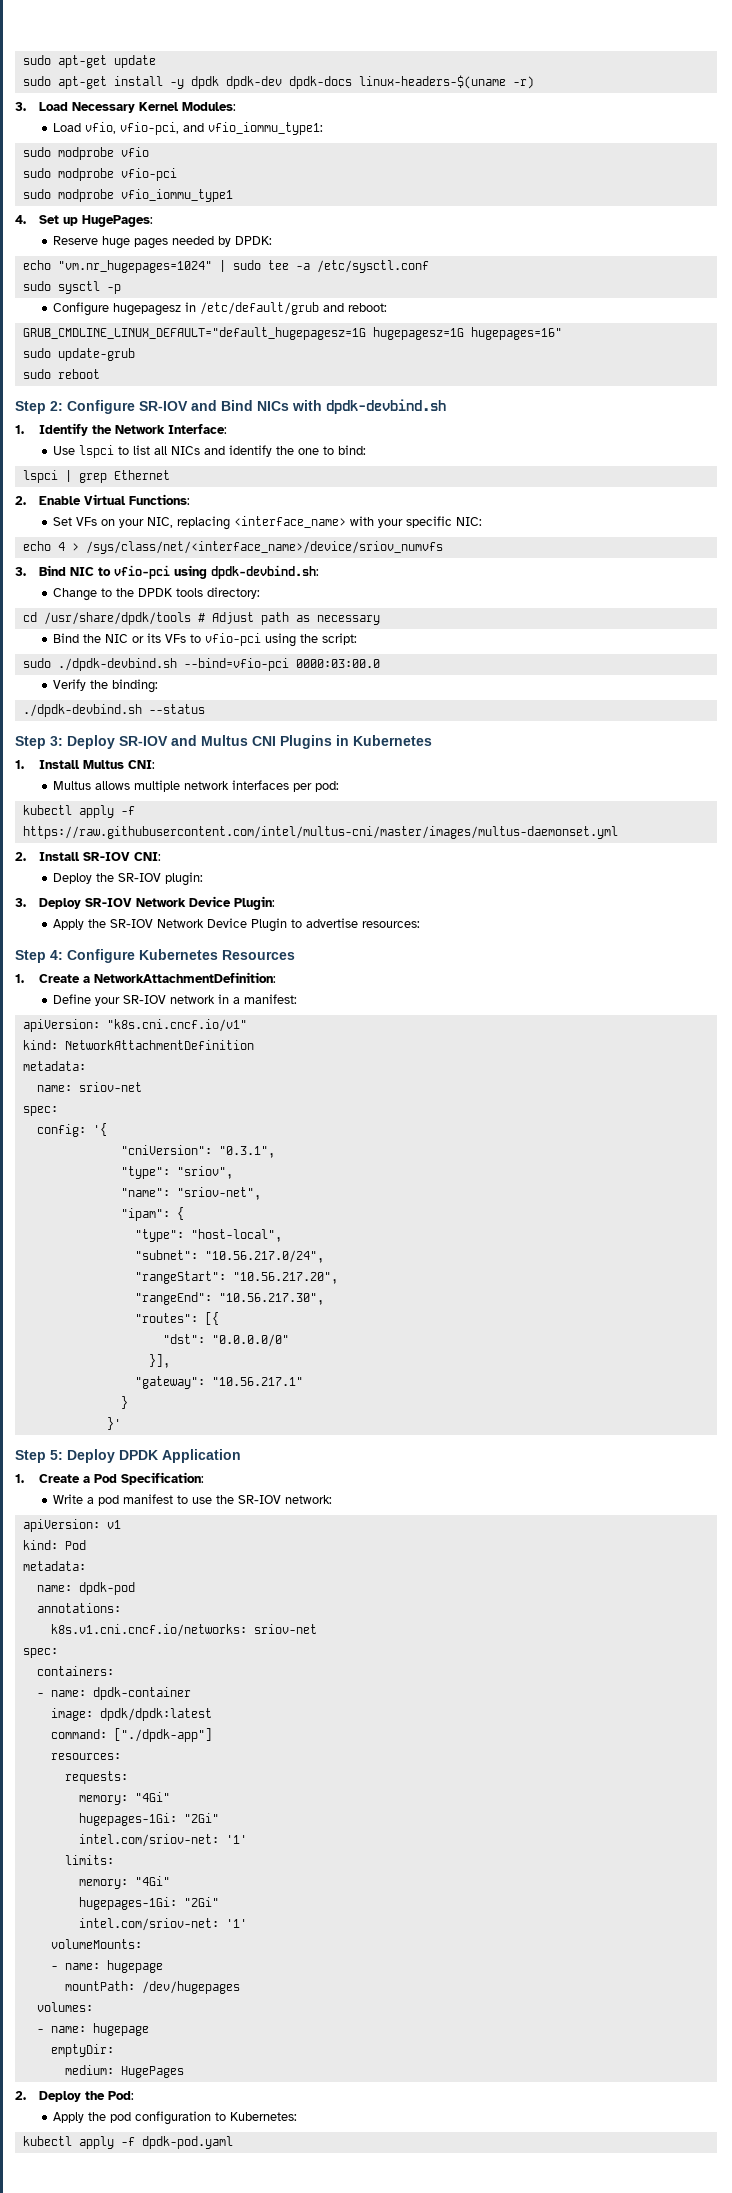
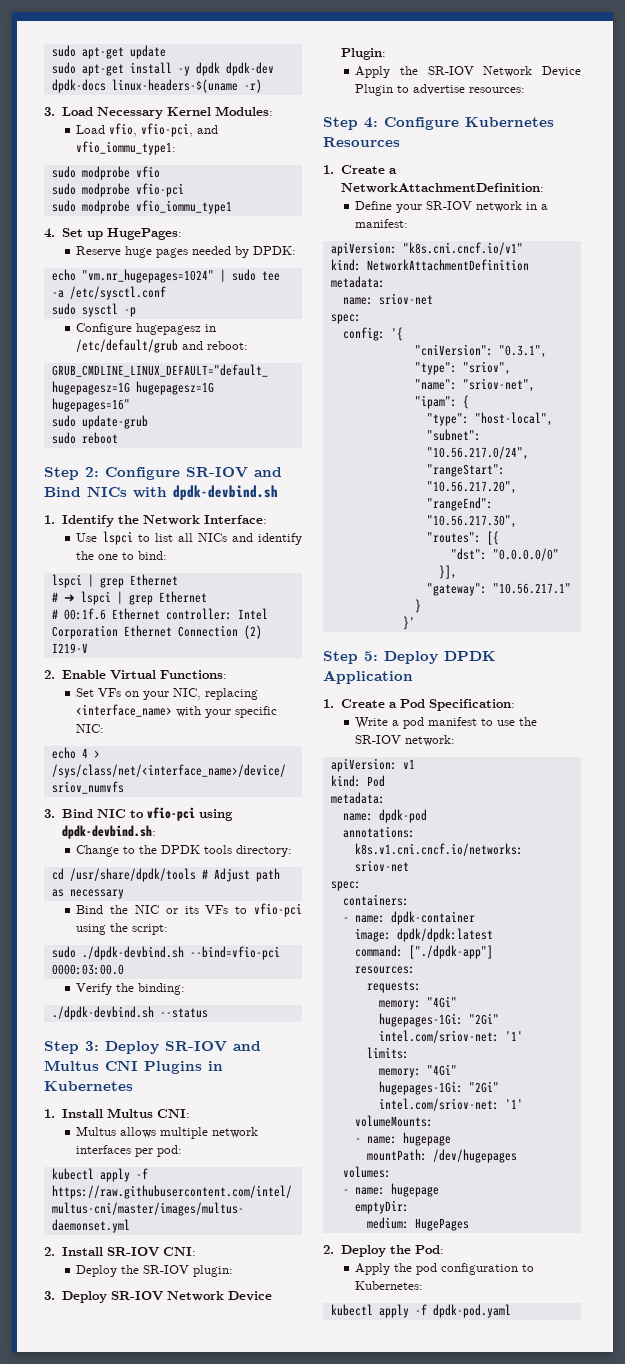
+ # ➜ lspci | grep Ethernet
+ # 00:1f.6 Ethernet controller: Intel Corporation Ethernet Connection (2) I219-V

